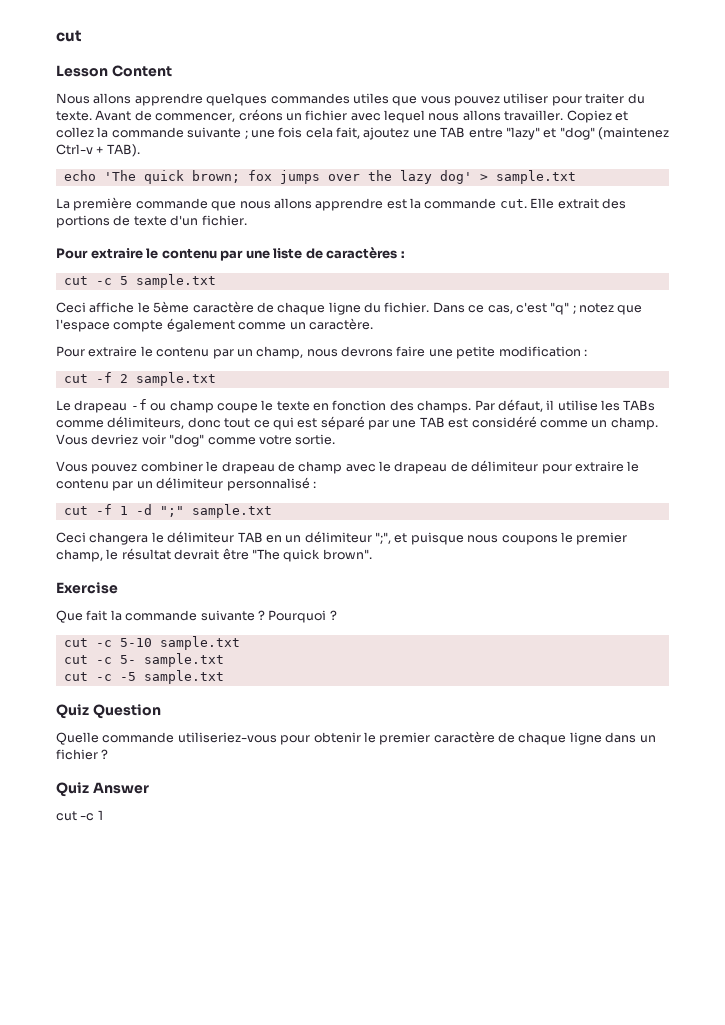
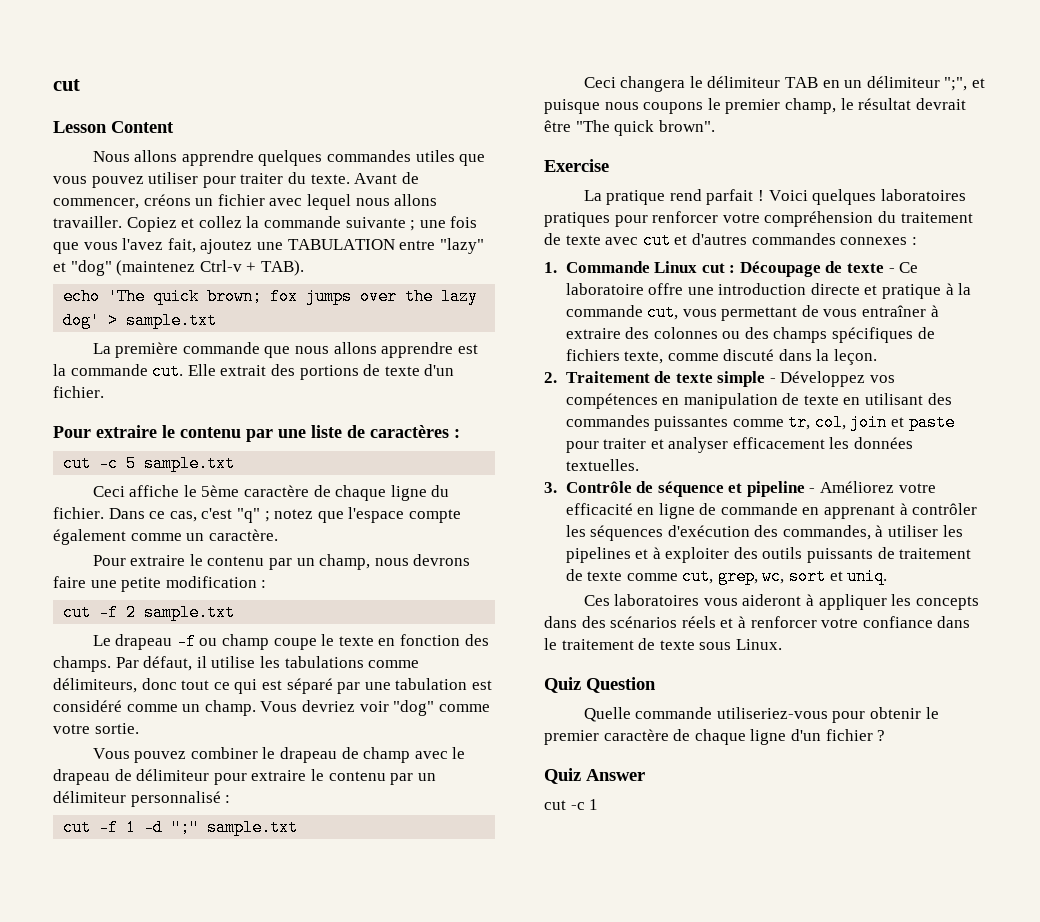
- Copiez et collez la commande suivante ; une fois cela fait, ajoutez une TAB entre "lazy" et "dog" (maintenez Ctrl-v + TAB).
+ Copiez et collez la commande suivante ; une fois que vous l'avez fait, ajoutez une TABULATION entre "lazy" et "dog" (maintenez Ctrl-v + TAB).
- Par défaut, il utilise les TABs comme délimiteurs, donc tout ce qui est séparé par une TAB est considéré comme un champ.
+ Par défaut, il utilise les tabulations comme délimiteurs, donc tout ce qui est séparé par une tabulation est considéré comme un champ.
- Que fait la commande suivante ? Pourquoi ?
- cut -c 5-10 sample.txt
- cut -c 5- sample.txt
- cut -c -5 sample.txt
+ La pratique rend parfait ! Voici quelques laboratoires pratiques pour renforcer votre compréhension du traitement de texte avec cut et d'autres commandes connexes :
+ 1. Commande Linux cut : Découpage de texte - Ce laboratoire offre une introduction directe et pratique à la commande cut, vous permettant de vous entraîner à extraire des colonnes ou des champs spécifiques de fichiers texte, comme discuté dans la leçon.
+ 2. Traitement de texte simple - Développez vos compétences en manipulation de texte en utilisant des commandes puissantes comme tr, col, join et paste pour traiter et analyser efficacement les données textuelles.
+ 3. Contrôle de séquence et pipeline - Améliorez votre efficacité en ligne de commande en apprenant à contrôler les séquences d'exécution des commandes, à utiliser les pipelines et à exploiter des outils puissants de traitement de texte comme cut, grep, wc, sort et uniq.
+ Ces laboratoires vous aideront à appliquer les concepts dans des scénarios réels et à renforcer votre confiance dans le traitement de texte sous Linux.
- Quelle commande utiliseriez-vous pour obtenir le premier caractère de chaque ligne dans un fichier ?
+ Quelle commande utiliseriez-vous pour obtenir le premier caractère de chaque ligne d'un fichier ?

